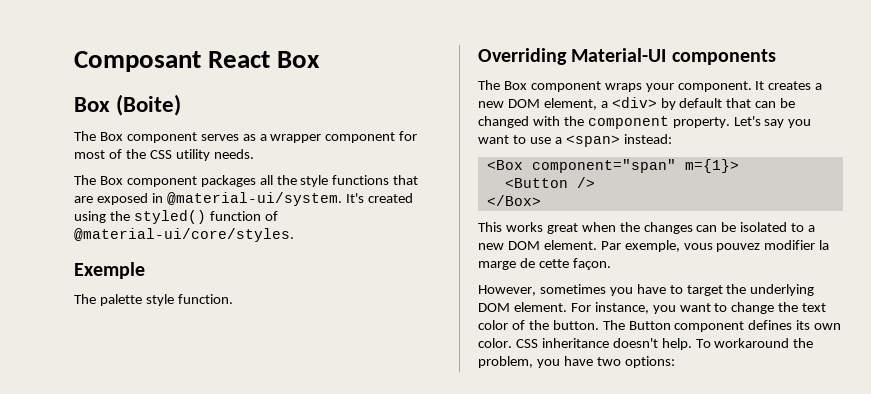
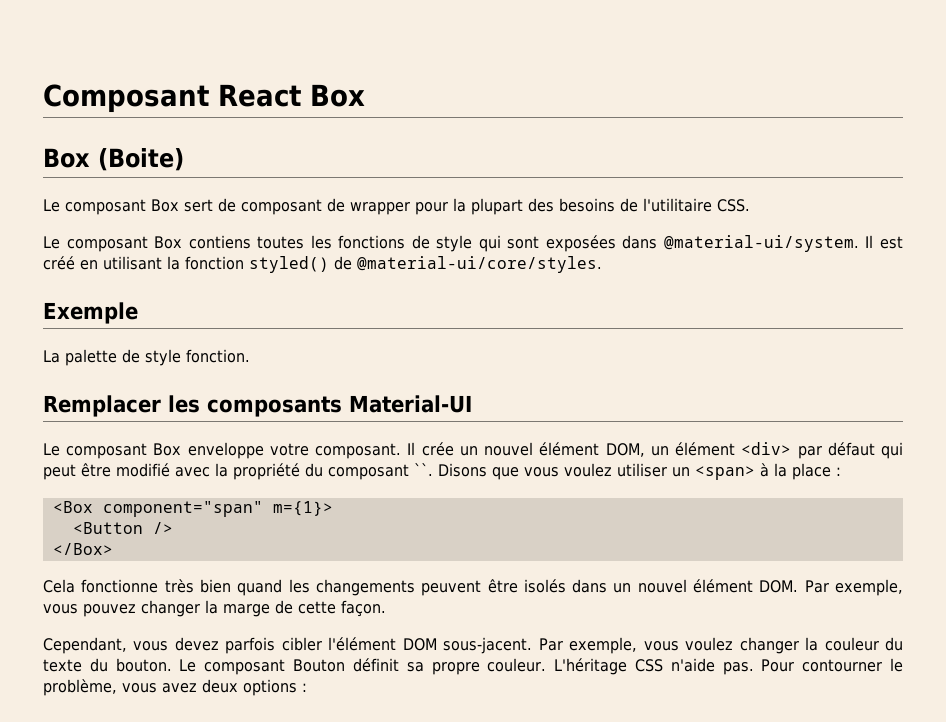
- The Box component serves as a wrapper component for most of the CSS utility needs.
- The Box component packages all the style functions that are exposed in @material-ui/system. It's created using the styled() function of @material-ui/core/styles.
+ Le composant Box sert de composant de wrapper pour la plupart des besoins de l'utilitaire CSS.
+ Le composant Box contiens toutes les fonctions de style qui sont exposées dans @material-ui/system. Il est créé en utilisant la fonction styled() de @material-ui/core/styles.
  Exemple
- The palette style function.
- Overriding Material-UI components
- The Box component wraps your component. It creates a new DOM element, a <div> by default that can be changed with the component property. Let's say you want to use a <span> instead:
+ La palette de style fonction.
+ Remplacer les composants Material-UI
+ Le composant Box enveloppe votre composant. Il crée un nouvel élément DOM, un élément <div> par défaut qui peut être modifié avec la propriété du composant ``. Disons que vous voulez utiliser un <span> à la place :
- This works great when the changes can be isolated to a new DOM element. Par exemple, vous pouvez modifier la marge de cette façon.
+ Cela fonctionne très bien quand les changements peuvent être isolés dans un nouvel élément DOM. Par exemple, vous pouvez changer la marge de cette façon.
- However, sometimes you have to target the underlying DOM element. For instance, you want to change the text color of the button. The Button component defines its own color. CSS inheritance doesn't help. To workaround the problem, you have two options:
+ Cependant, vous devez parfois cibler l'élément DOM sous-jacent. Par exemple, vous voulez changer la couleur du texte du bouton. Le composant Bouton définit sa propre couleur. L'héritage CSS n'aide pas. Pour contourner le problème, vous avez deux options :

